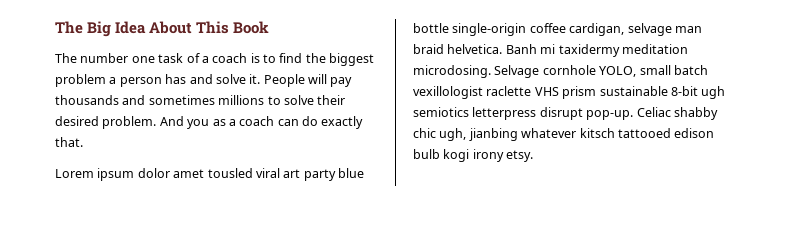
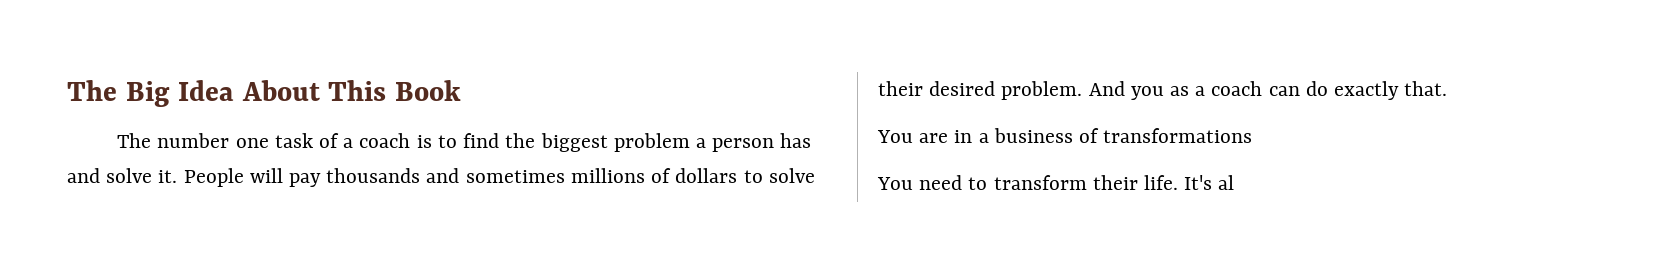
- People will pay thousands and sometimes millions to solve their desired problem.
+ People will pay thousands and sometimes millions of dollars to solve their desired problem.
- Lorem ipsum dolor amet tousled viral art party blue bottle single-origin coffee cardigan, selvage man braid helvetica. Banh mi taxidermy meditation microdosing. Selvage cornhole YOLO, small batch vexillologist raclette VHS prism sustainable 8-bit ugh semiotics letterpress disrupt pop-up. Celiac shabby chic ugh, jianbing whatever kitsch tattooed edison bulb kogi irony etsy.
+ You are in a business of transformations
+ You need to transform their life. It's al

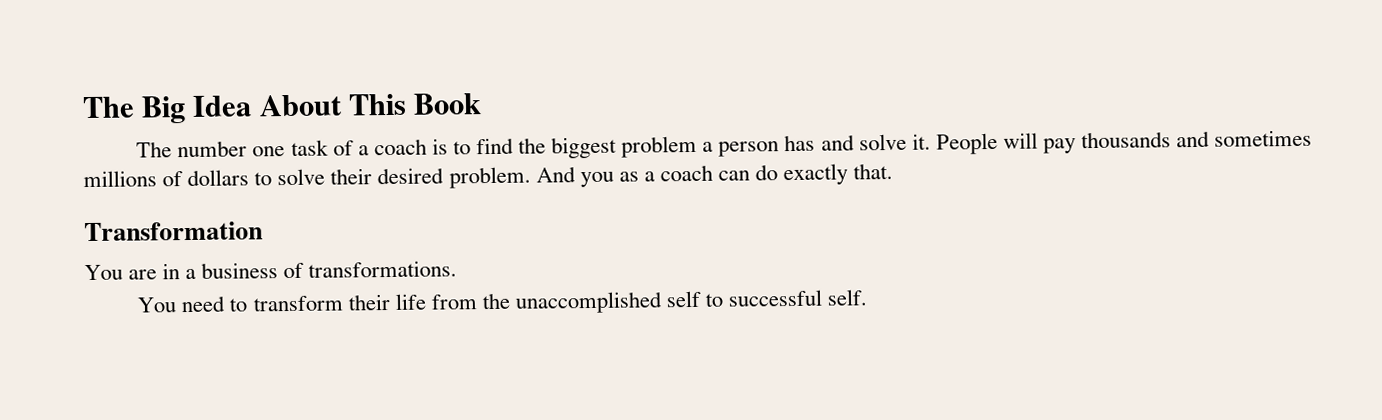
+ Transformation
- You are in a business of transformations
+ You are in a business of transformations.
- You need to transform their life. It's al
+ You need to transform their life from the unaccomplished self to successful self.

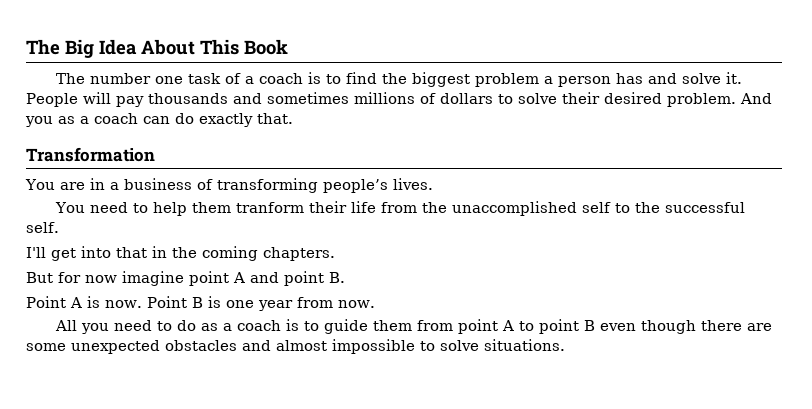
- You are in a business of transformations.
+ You are in a business of transforming people’s lives.
- You need to transform their life from the unaccomplished self to successful self.
+ You need to help them tranform their life from the unaccomplished self to the successful self.
+ I'll get into that in the coming chapters.
+ But for now imagine point A and point B.
+ Point A is now. Point B is one year from now.
+ All you need to do as a coach is to guide them from point A to point B even though there are some unexpected obstacles and almost impossible to solve situations.

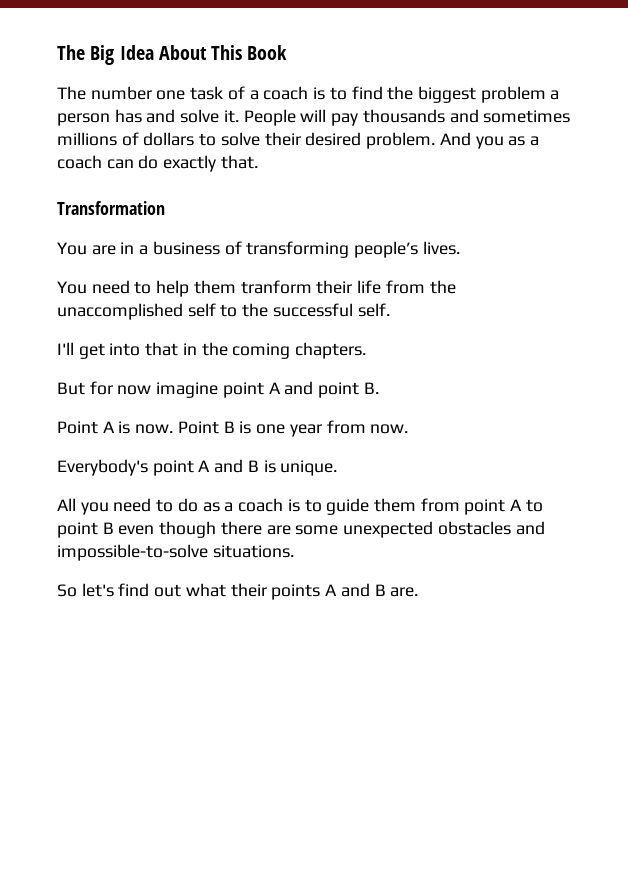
+ Everybody's point A and B is unique.
- All you need to do as a coach is to guide them from point A to point B even though there are some unexpected obstacles and almost impossible to solve situations.
+ All you need to do as a coach is to guide them from point A to point B even though there are some unexpected obstacles and impossible-to-solve situations.
+ So let's find out what their points A and B are.

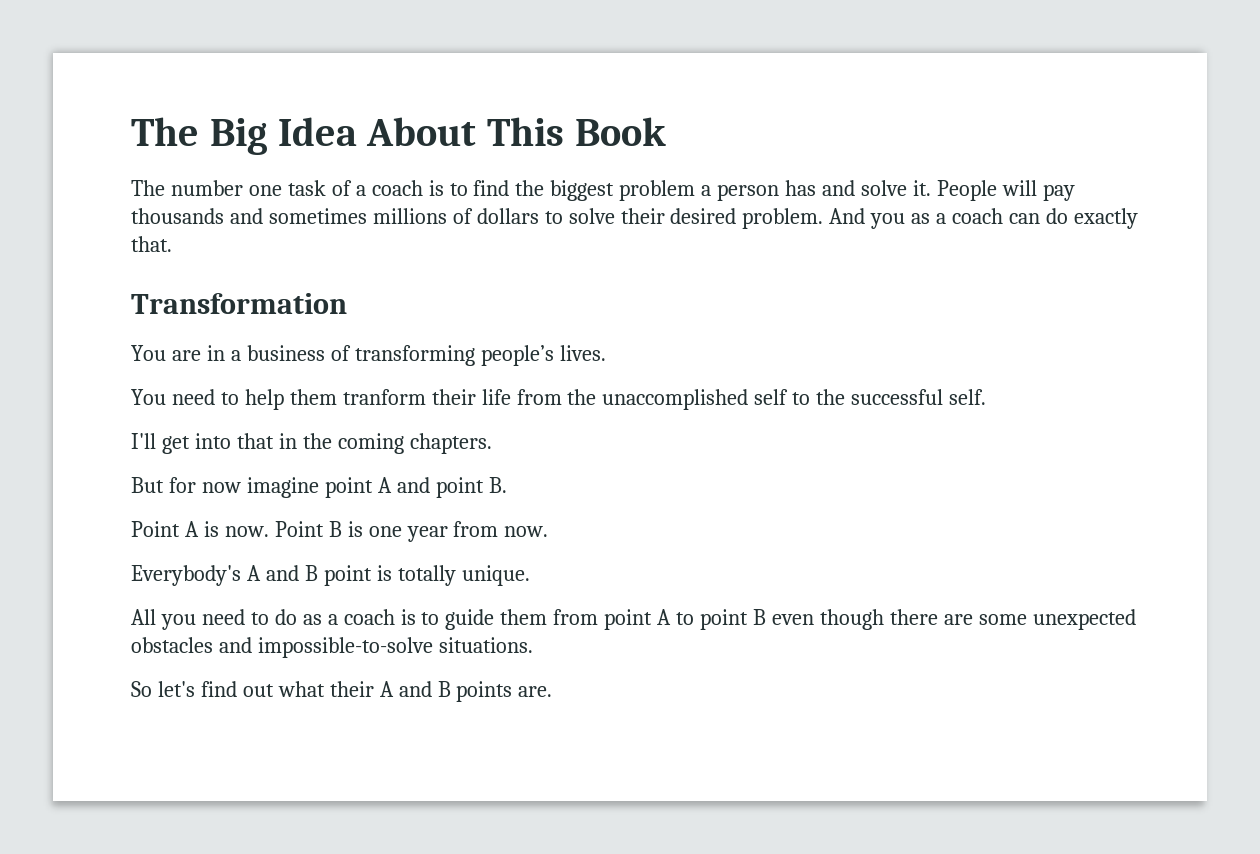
- Everybody's point A and B is unique.
+ Everybody's A and B point is totally unique.
- So let's find out what their points A and B are.
+ So let's find out what their A and B points are.

